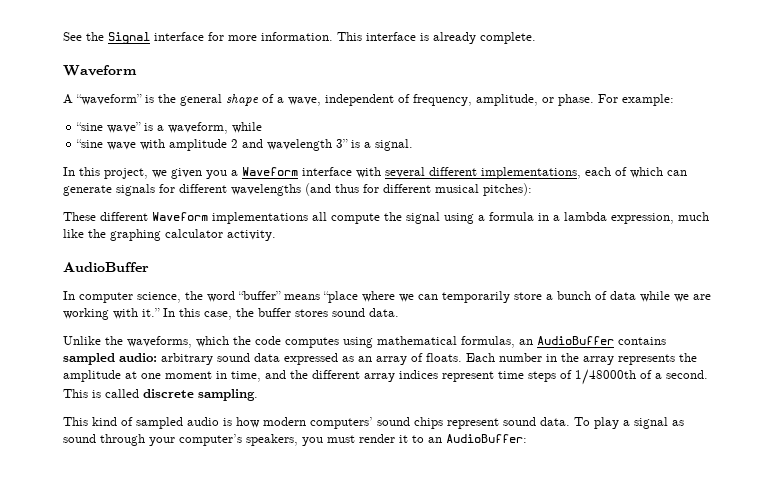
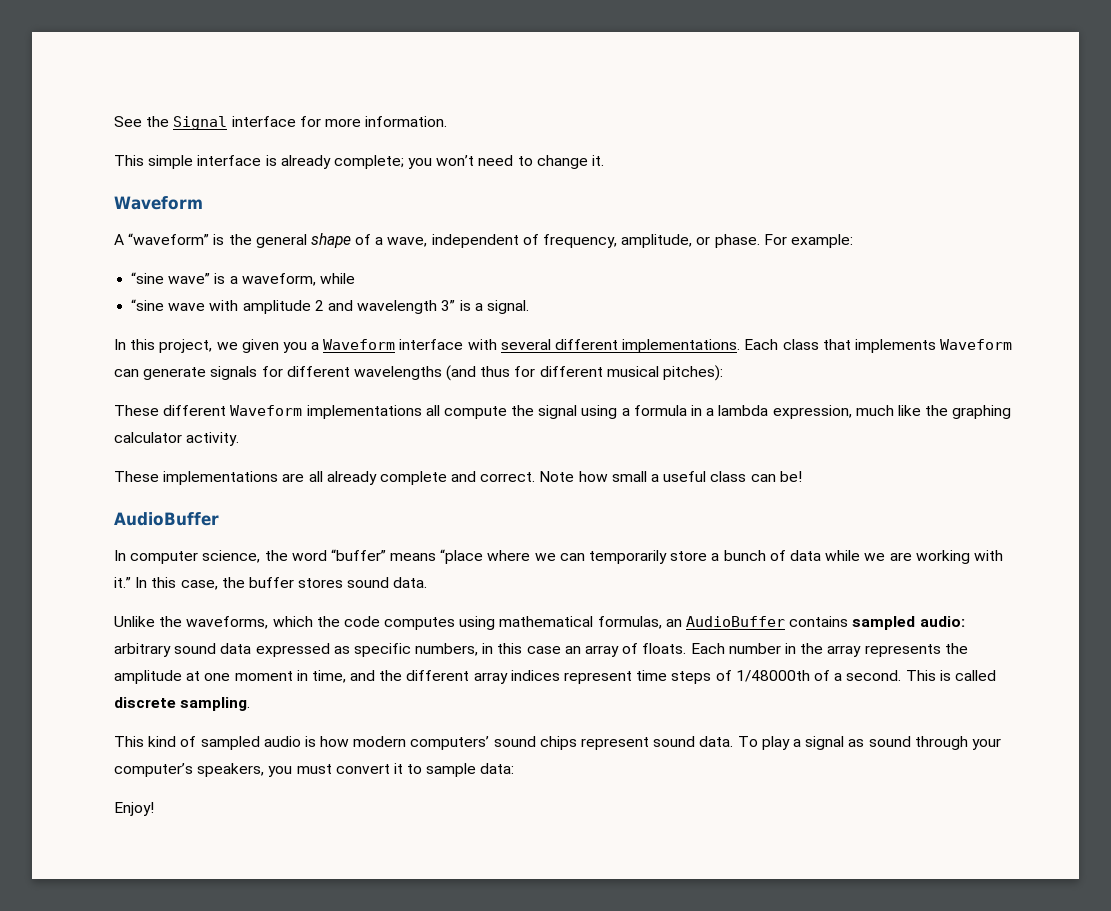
- See the Signal interface for more information. This interface is already complete.
+ See the Signal interface for more information.
+ This simple interface is already complete; you won’t need to change it.
- In this project, we given you a Waveform interface with several different implementations, each of which can generate signals for different wavelengths (and thus for different musical pitches):
+ In this project, we given you a Waveform interface with several different implementations. Each class that implements Waveform can generate signals for different wavelengths (and thus for different musical pitches):
+ These implementations are all already complete and correct. Note how small a useful class can be!
- Unlike the waveforms, which the code computes using mathematical formulas, an AudioBuffer contains sampled audio: arbitrary sound data expressed as an array of floats.
+ Unlike the waveforms, which the code computes using mathematical formulas, an AudioBuffer contains sampled audio: arbitrary sound data expressed as specific numbers, in this case an array of floats.
- To play a signal as sound through your computer’s speakers, you must render it to an AudioBuffer:
+ To play a signal as sound through your computer’s speakers, you must convert it to sample data:
+ Enjoy!

